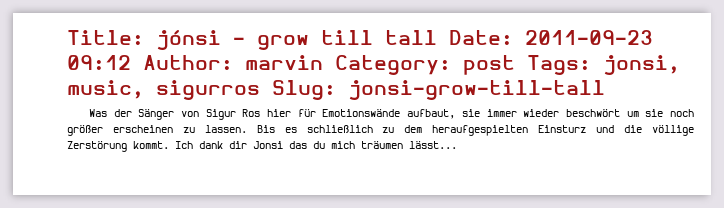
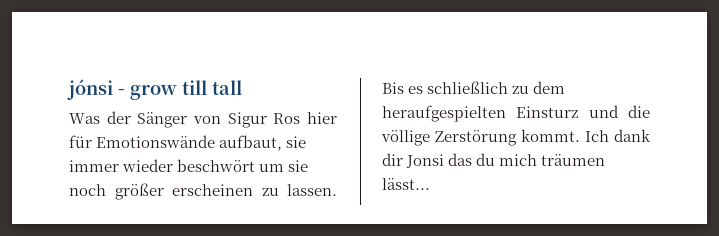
- Title: jónsi - grow till tall Date: 2011-09-23 09:12 Author: marvin Category: post Tags: jonsi, music, sigurros Slug: jonsi-grow-till-tall
+ jónsi - grow till tall

